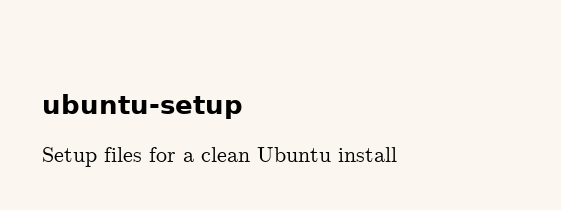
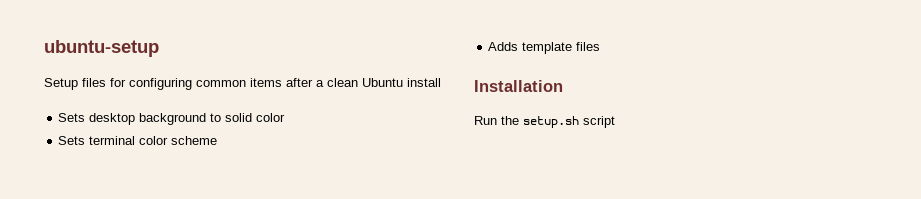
- Setup files for a clean Ubuntu install
+ Setup files for configuring common items after a clean Ubuntu install
+ Sets desktop background to solid color
+ Sets terminal color scheme
+ Adds template files
+ Installation
+ Run the setup.sh script

